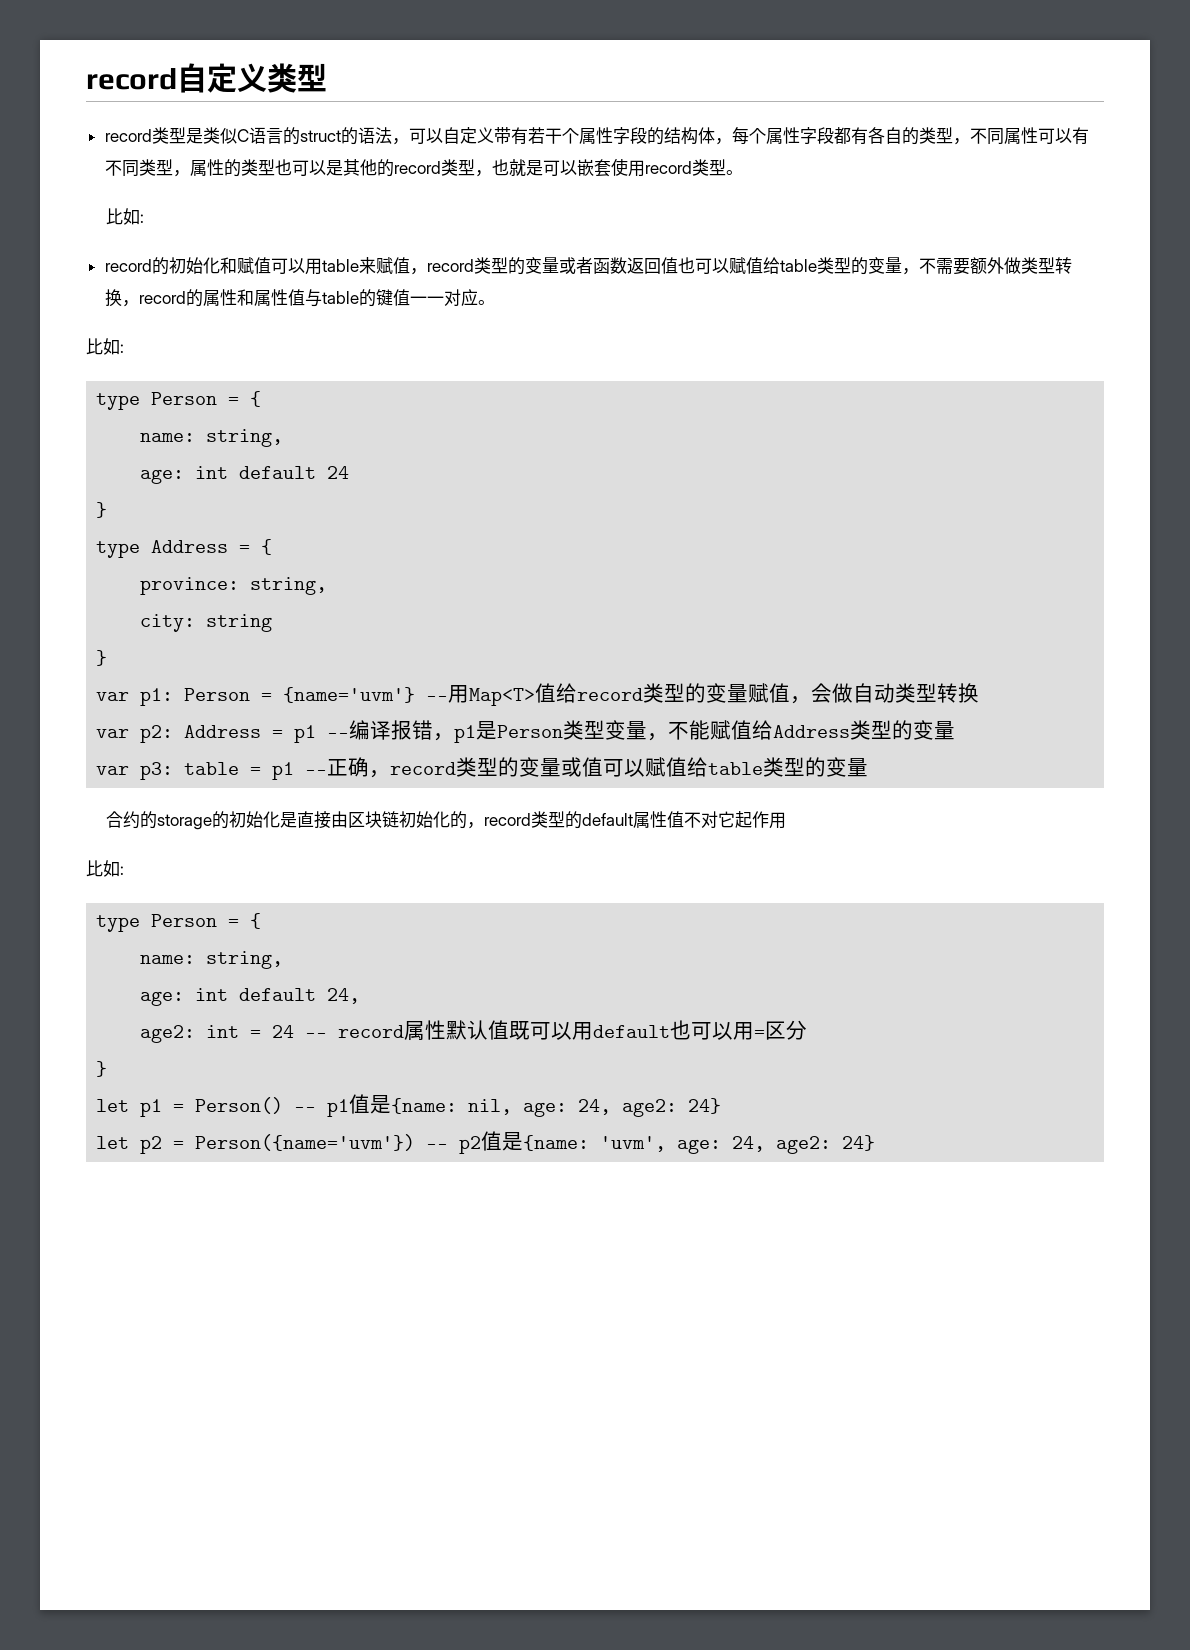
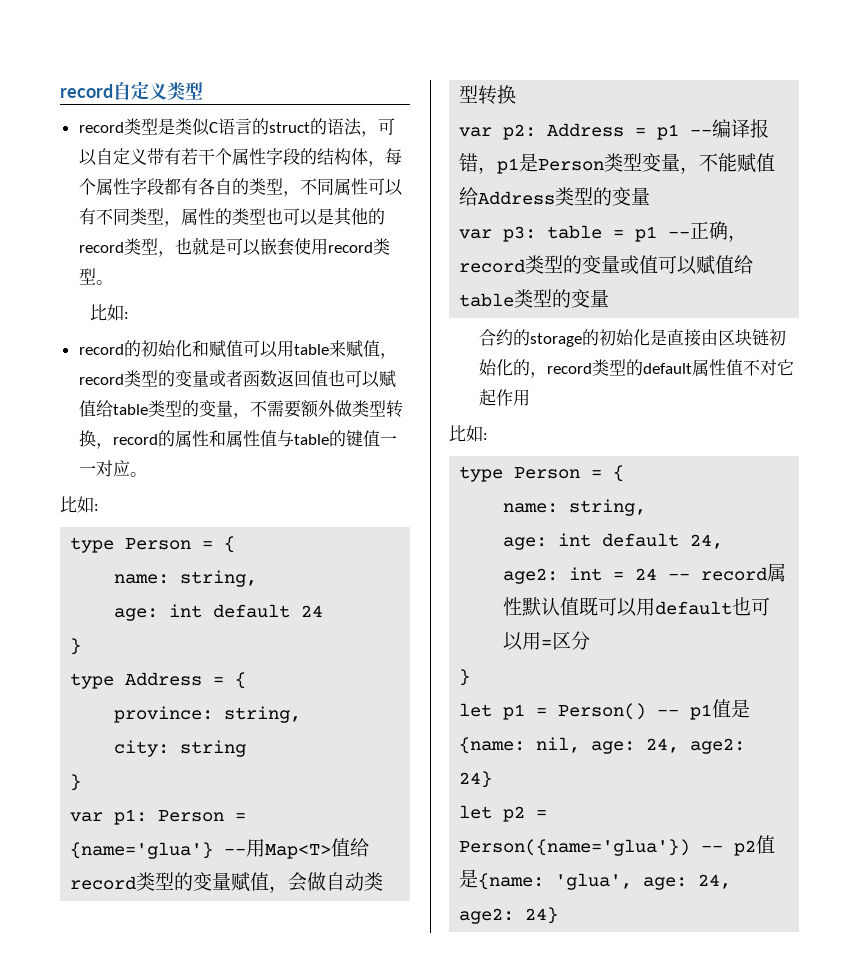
- var p1: Person = {name='uvm'} --用Map<T>值给record类型的变量赋值，会做自动类型转换
+ var p1: Person = {name='glua'} --用Map<T>值给record类型的变量赋值，会做自动类型转换
- let p2 = Person({name='uvm'}) -- p2值是{name: 'uvm', age: 24, age2: 24}
+ let p2 = Person({name='glua'}) -- p2值是{name: 'glua', age: 24, age2: 24}

